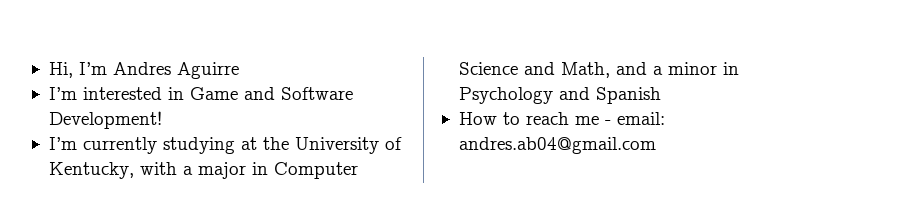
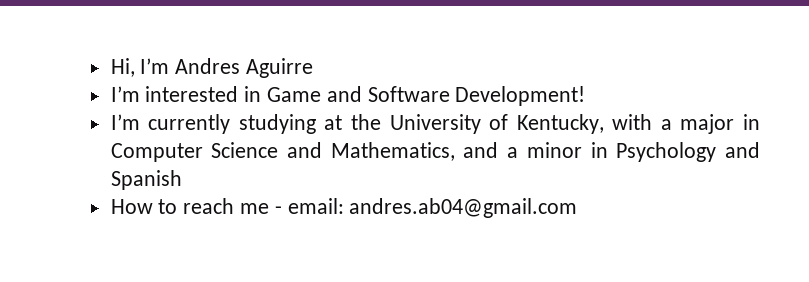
- I’m currently studying at the University of Kentucky, with a major in Computer Science and Math, and a minor in Psychology and Spanish
+ I’m currently studying at the University of Kentucky, with a major in Computer Science and Mathematics, and a minor in Psychology and Spanish

